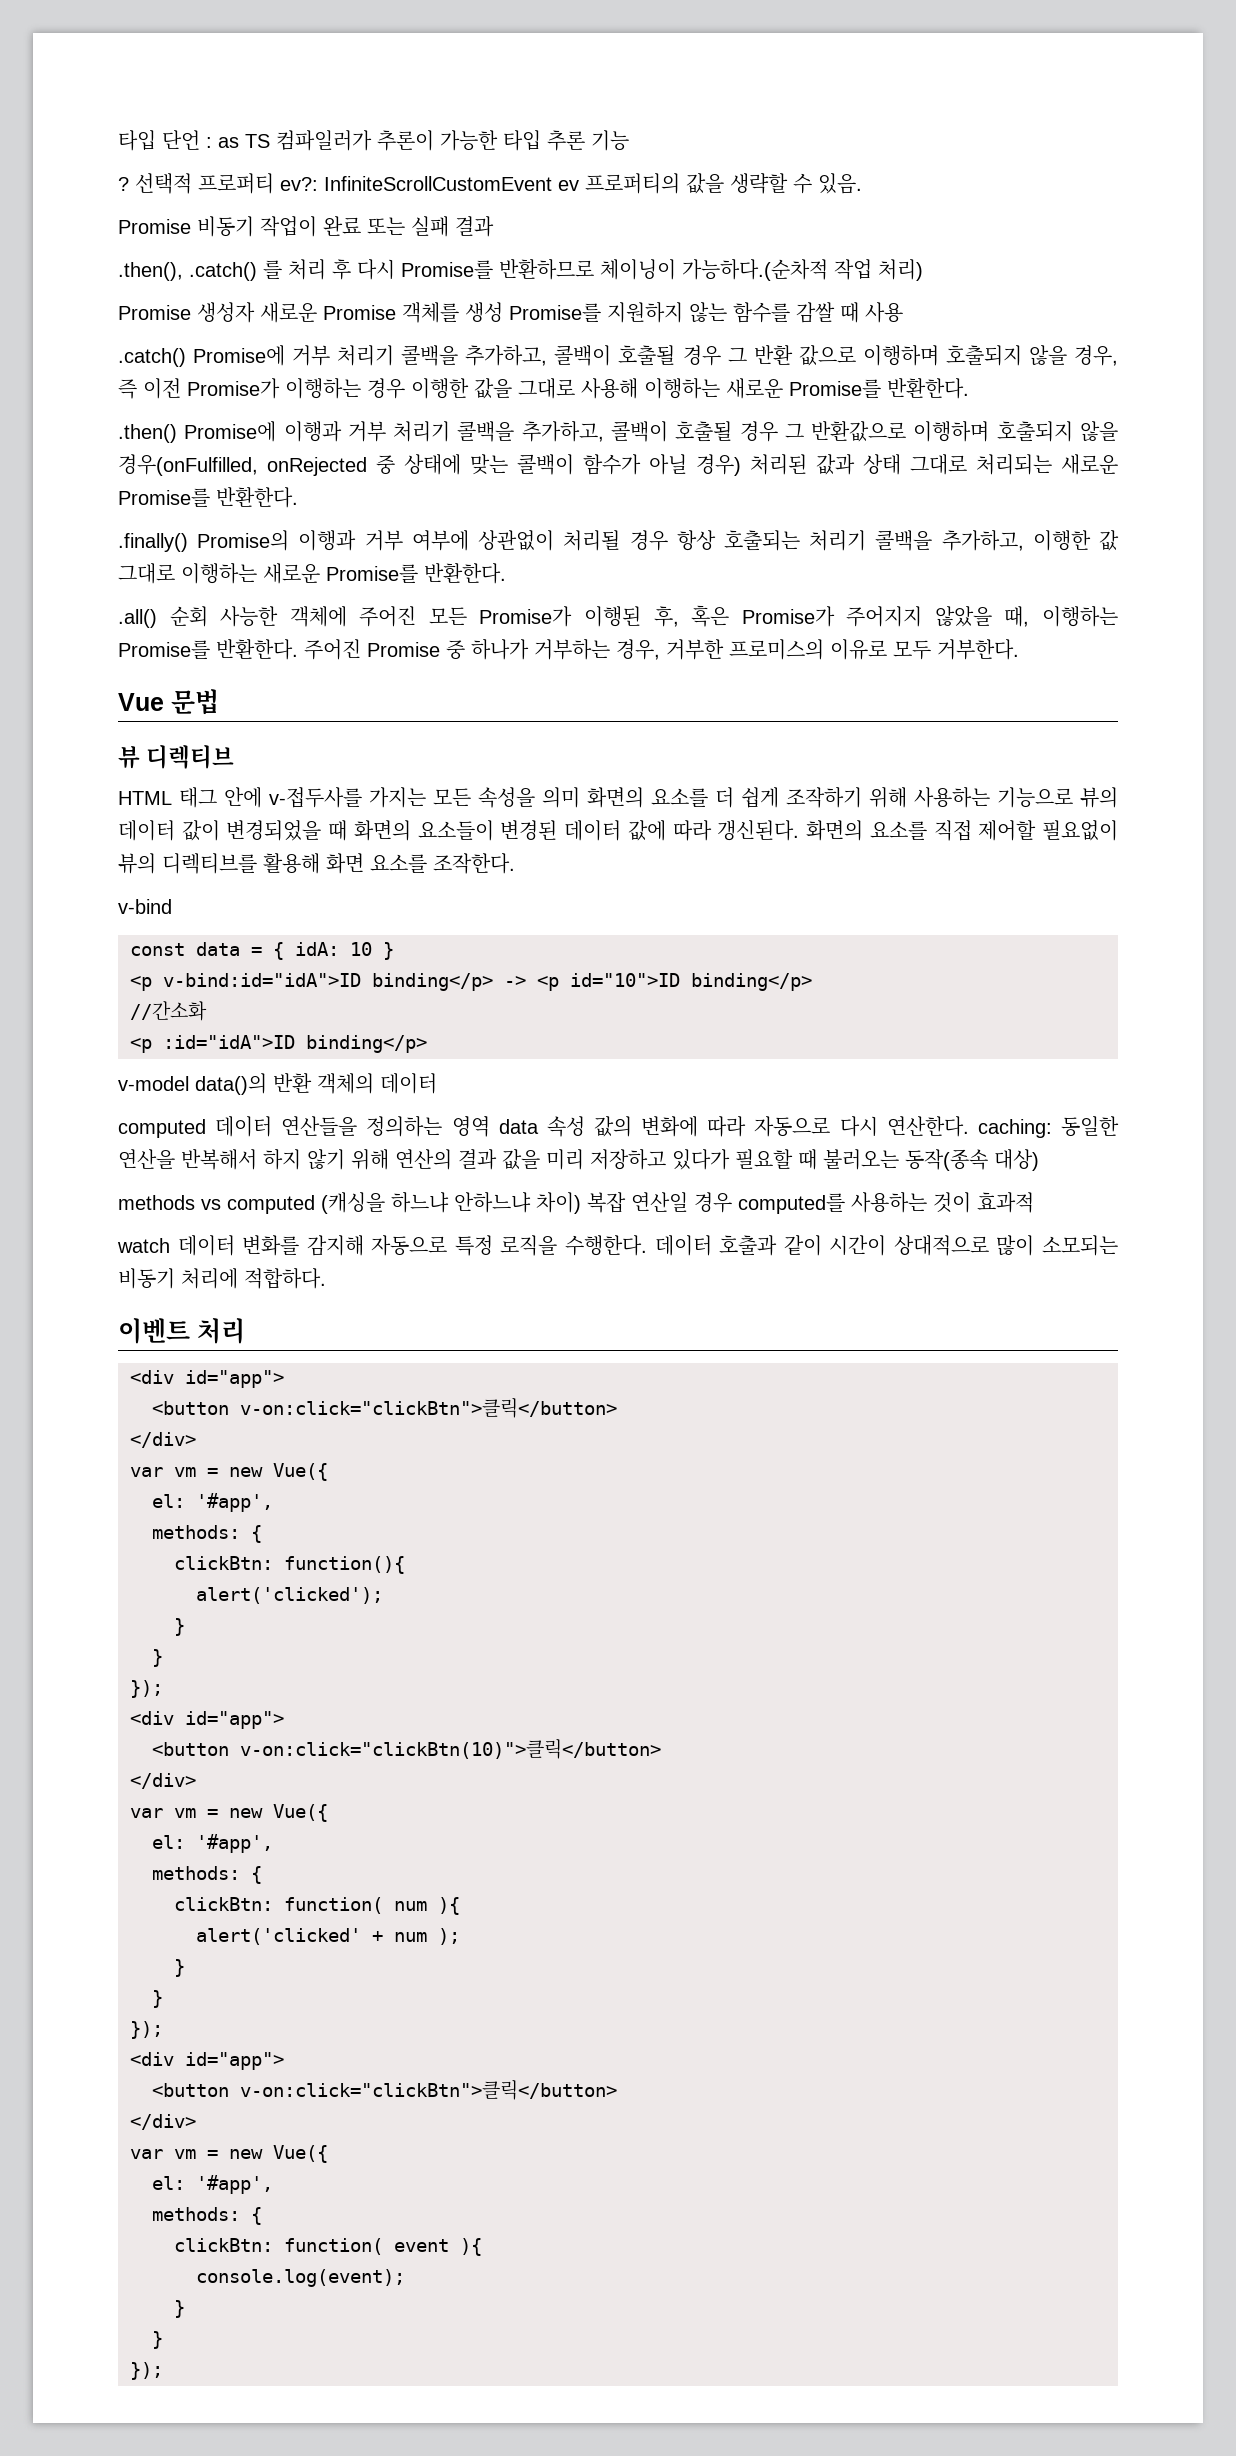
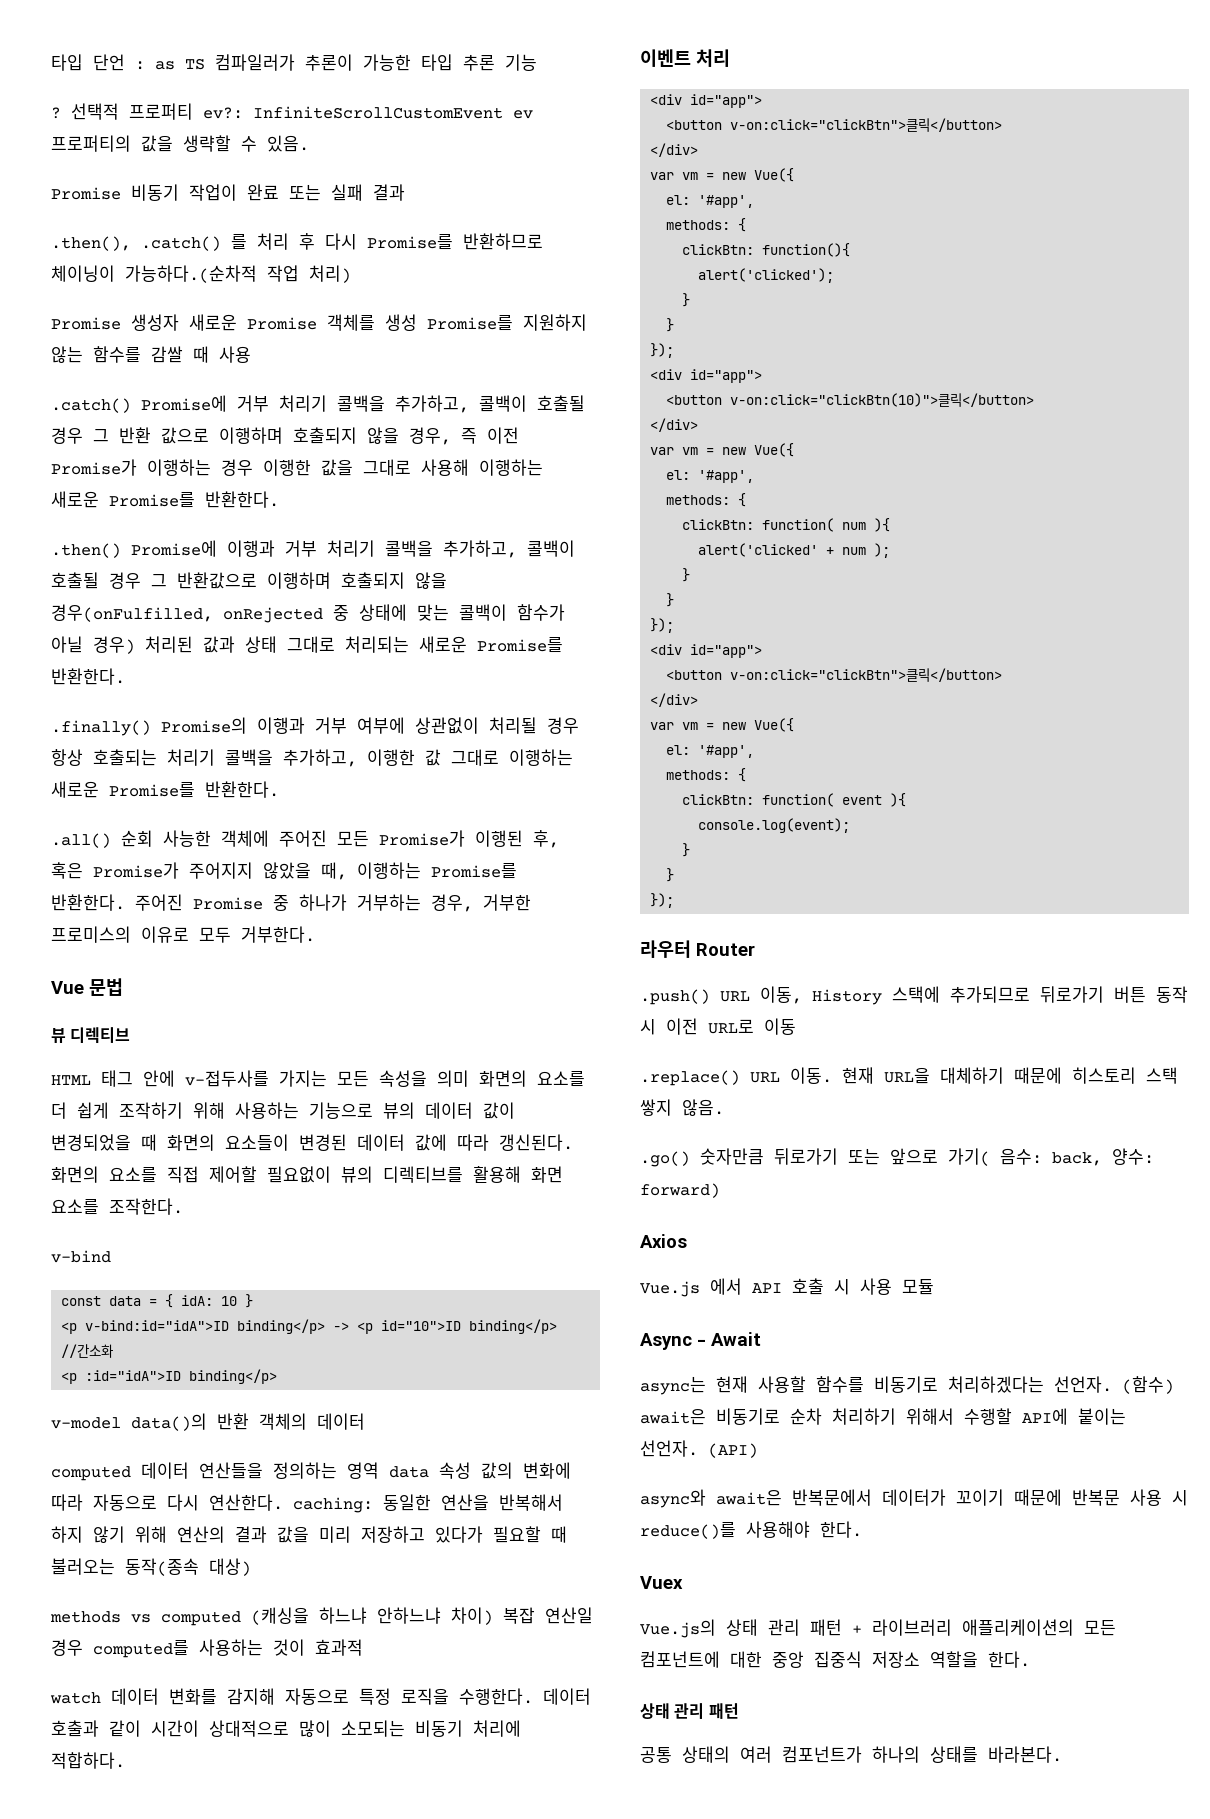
+ 라우터 Router
+ .push() URL 이동, History 스택에 추가되므로 뒤로가기 버튼 동작 시 이전 URL로 이동
+ .replace() URL 이동. 현재 URL을 대체하기 때문에 히스토리 스택 쌓지 않음.
+ .go() 숫자만큼 뒤로가기 또는 앞으로 가기( 음수: back, 양수: forward)
+ Axios
+ Vue.js 에서 API 호출 시 사용 모듈
+ Async - Await
+ async는 현재 사용할 함수를 비동기로 처리하겠다는 선언자. (함수) await은 비동기로 순차 처리하기 위해서 수행할 API에 붙이는 선언자. (API)
+ async와 await은 반복문에서 데이터가 꼬이기 때문에 반복문 사용 시 reduce()를 사용해야 한다.
+ Vuex
+ Vue.js의 상태 관리 패턴 + 라이브러리 애플리케이션의 모든 컴포넌트에 대한 중앙 집중식 저장소 역할을 한다.
+ 상태 관리 패턴
+ 공통 상태의 여러 컴포넌트가 하나의 상태를 바라본다.

